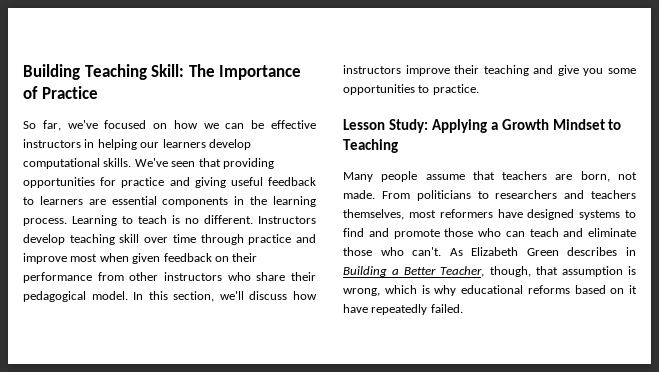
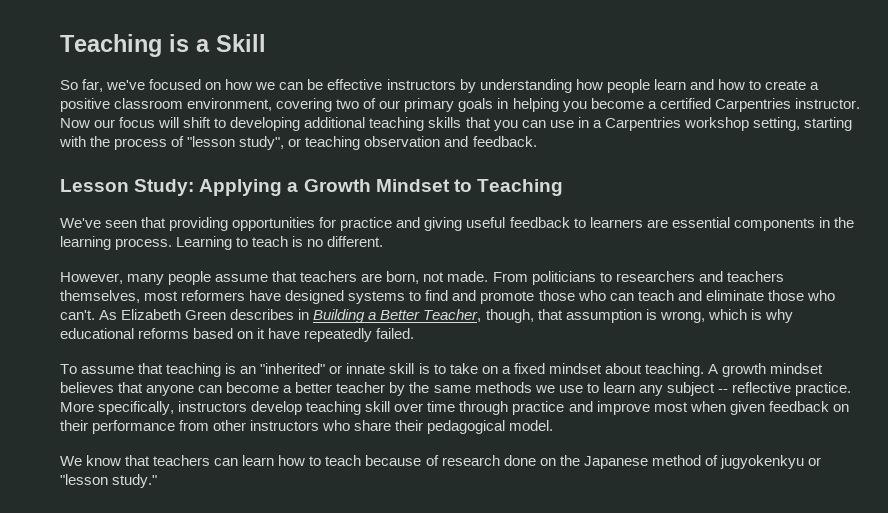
- Building Teaching Skill: The Importance of Practice
+ Teaching is a Skill
- So far, we've focused on how we can be effective instructors in helping our learners develop computational skills. We've seen that providing opportunities for practice and giving useful feedback to learners are essential components in the learning process.
+ So far, we've focused on how we can be effective instructors by understanding how people learn and how to create a positive classroom environment, covering two of our primary goals in helping you become a certified Carpentries instructor. Now our focus will shift to developing additional teaching skills that you can use in a Carpentries workshop setting, starting with the process of "lesson study", or teaching observation and feedback.
+ Lesson Study: Applying a Growth Mindset to Teaching
+ We've seen that providing opportunities for practice and giving useful feedback to learners are essential components in the learning process.
- Learning to teach is no different. Instructors develop teaching skill over time through practice and improve most when given feedback on their performance from other instructors who share their pedagogical model. In this section, we'll discuss how instructors improve their teaching and give you some opportunities to practice.
- Lesson Study: Applying a Growth Mindset to Teaching
- Many people assume that teachers are born, not made.
+ Learning to teach is no different.
+ However, many people assume that teachers are born, not made.
+ To assume that teaching is an "inherited" or innate skill is to take on a fixed mindset about teaching. A growth mindset believes that anyone can become a better teacher by the same methods we use to learn any subject -- reflective practice. More specifically, instructors develop teaching skill over time through practice and improve most when given feedback on their performance from other instructors who share their pedagogical model.
+ We know that teachers can learn how to teach because of research done on the Japanese method of jugyokenkyu or "lesson study."

